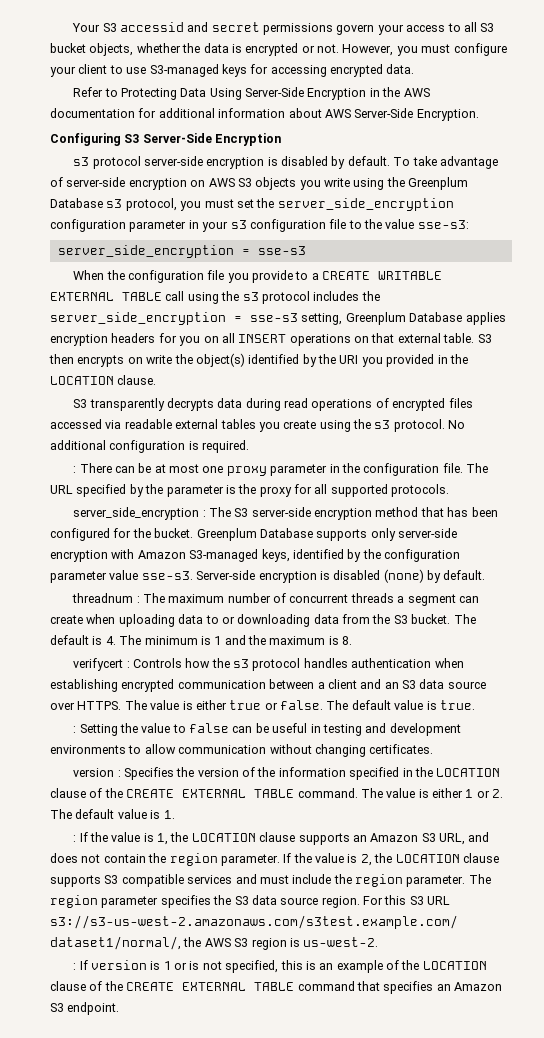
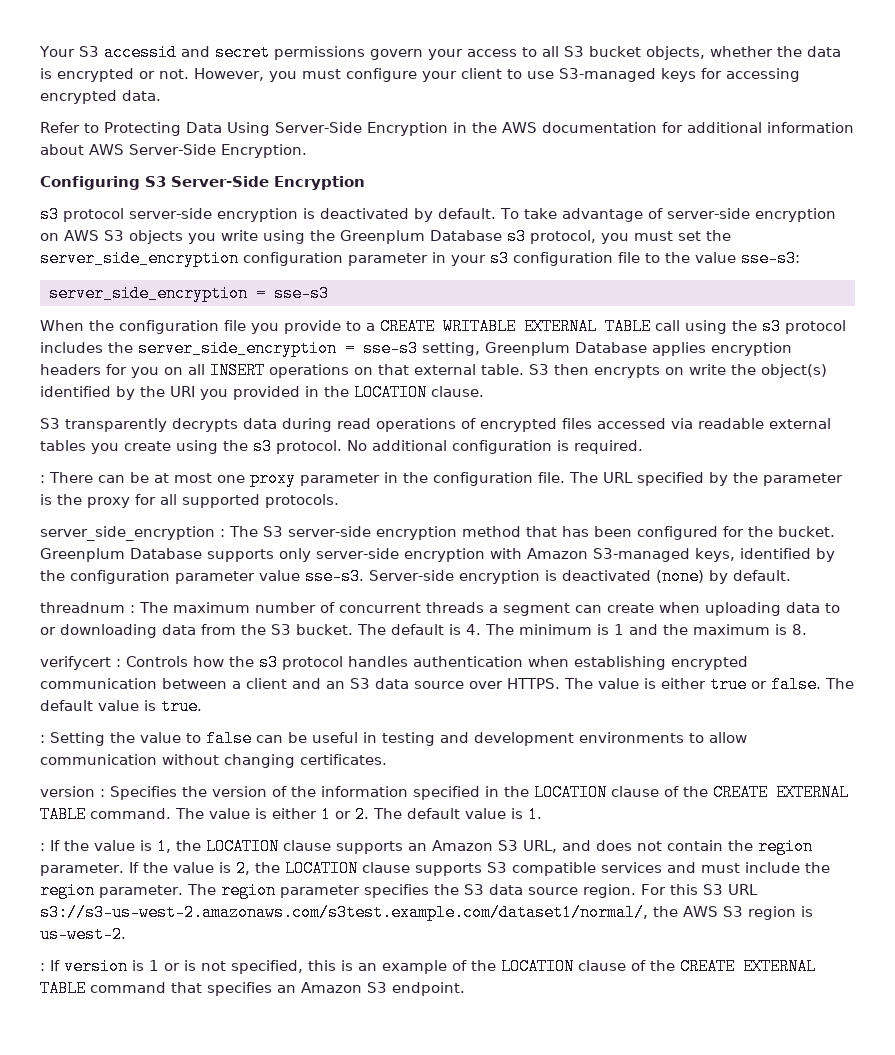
- s3 protocol server-side encryption is disabled by default.
+ s3 protocol server-side encryption is deactivated by default.
- Server-side encryption is disabled (none) by default.
+ Server-side encryption is deactivated (none) by default.

